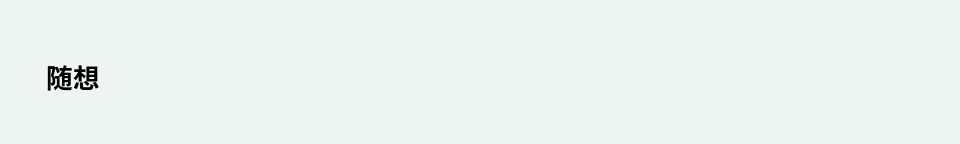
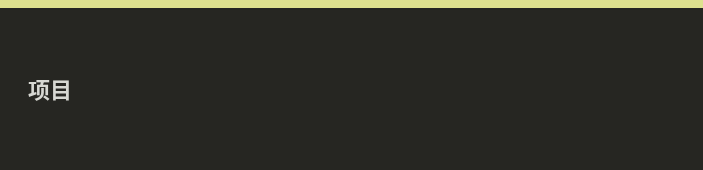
- 随想
+ 项目

